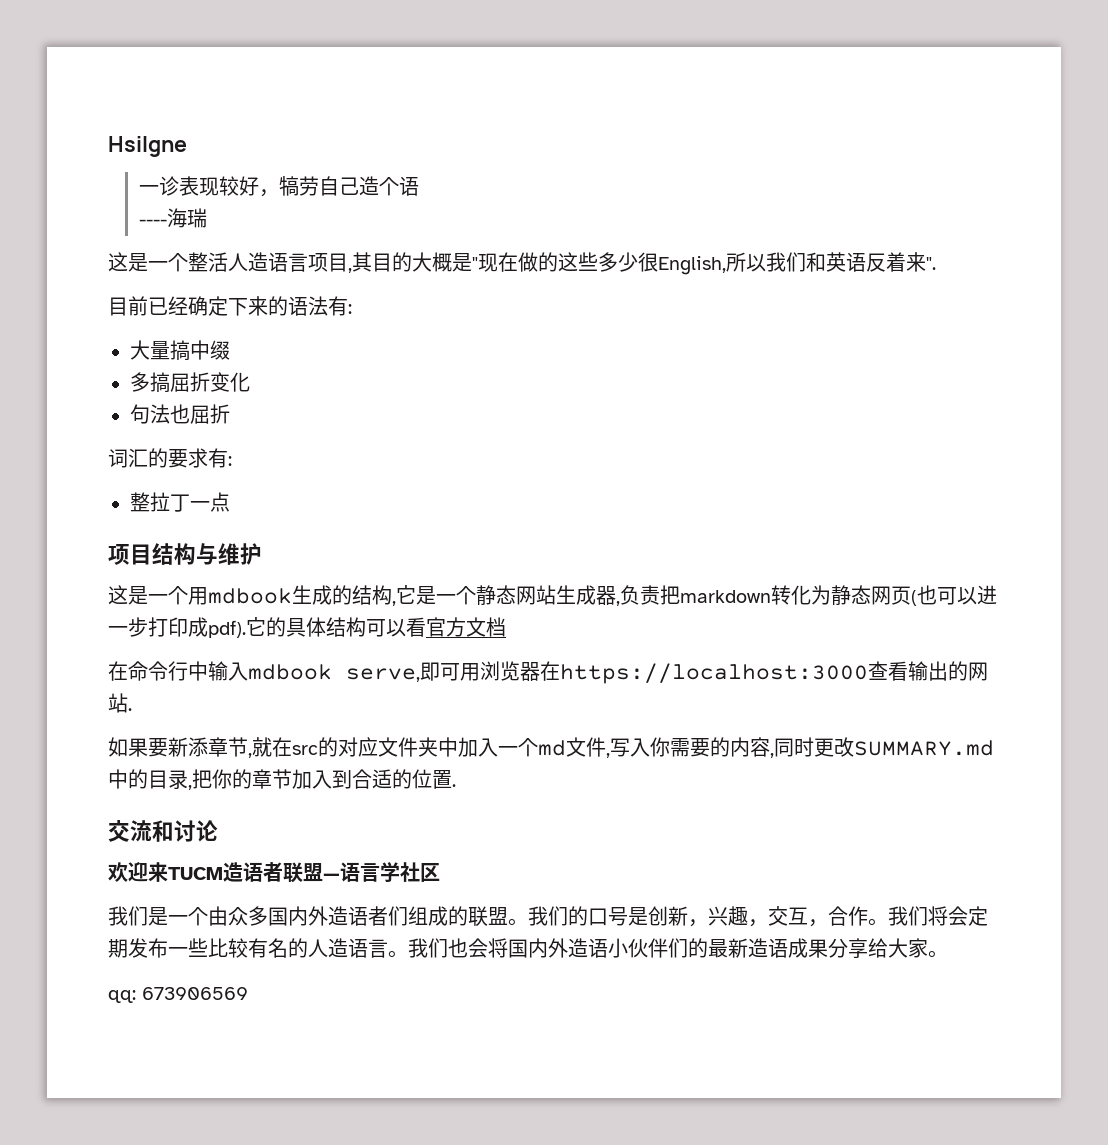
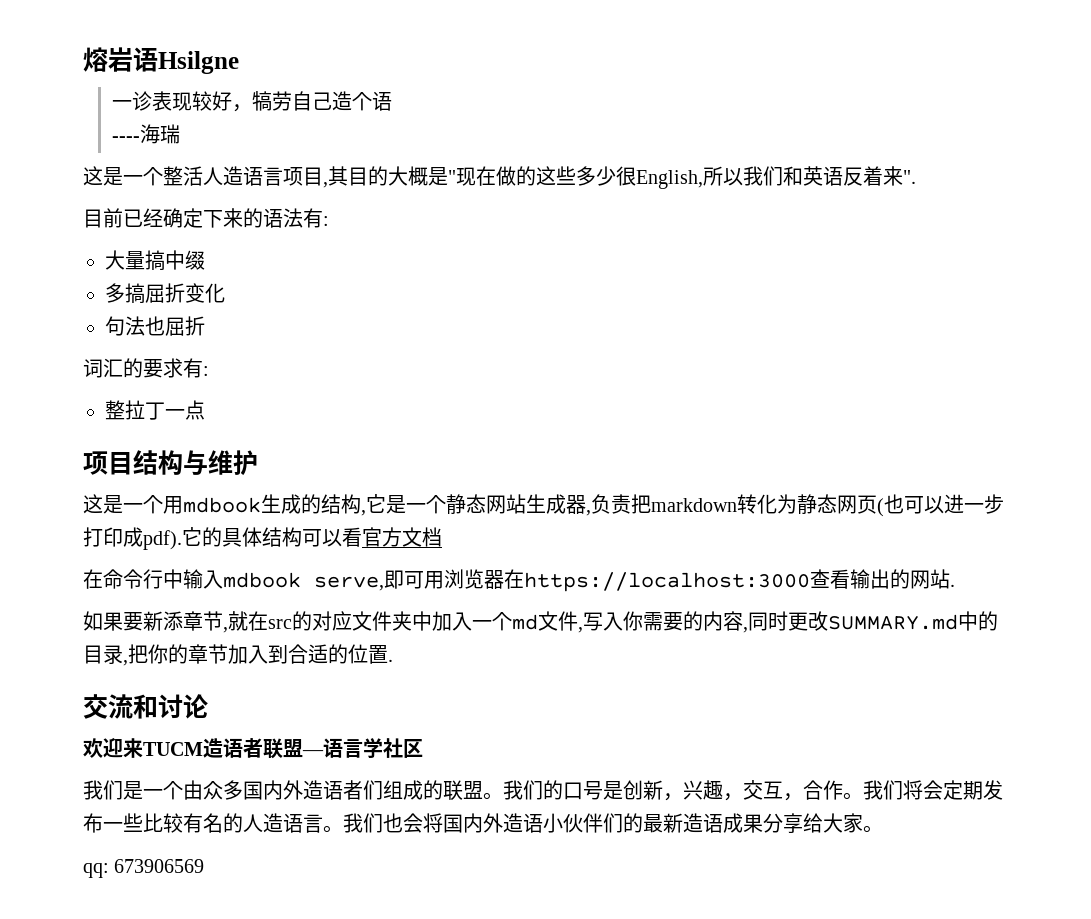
- Hsilgne
+ 熔岩语Hsilgne

